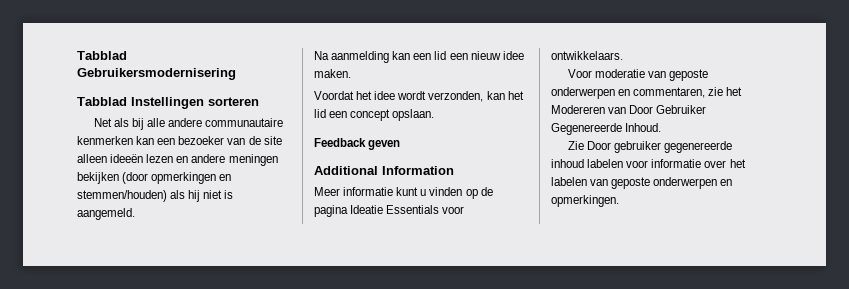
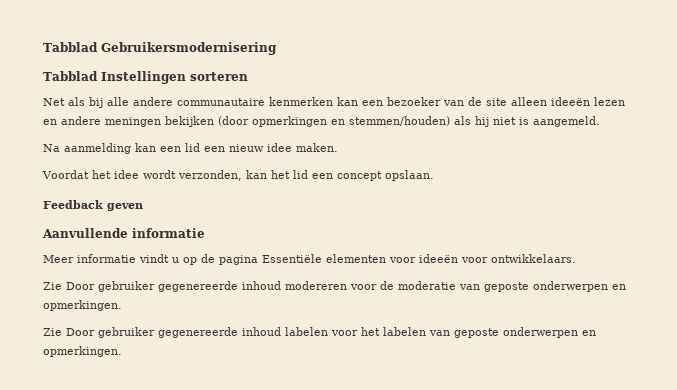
- Additional Information
+ Aanvullende informatie
- Meer informatie kunt u vinden op de pagina Ideatie Essentials voor ontwikkelaars.
- Voor moderatie van geposte onderwerpen en commentaren, zie het Modereren van Door Gebruiker Gegenereerde Inhoud.
+ Meer informatie vindt u op de pagina Essentiële elementen voor ideeën voor ontwikkelaars.
+ Zie Door gebruiker gegenereerde inhoud modereren voor de moderatie van geposte onderwerpen en opmerkingen.
- Zie Door gebruiker gegenereerde inhoud labelen voor informatie over het labelen van geposte onderwerpen en opmerkingen.
+ Zie Door gebruiker gegenereerde inhoud labelen voor het labelen van geposte onderwerpen en opmerkingen.

